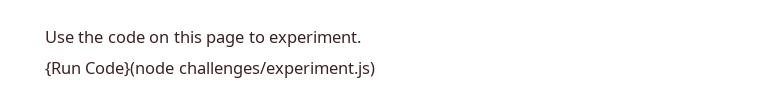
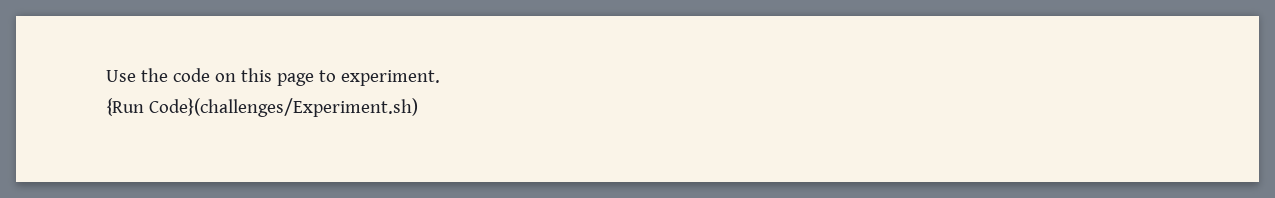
- {Run Code}(node challenges/experiment.js)
+ {Run Code}(challenges/Experiment.sh)

